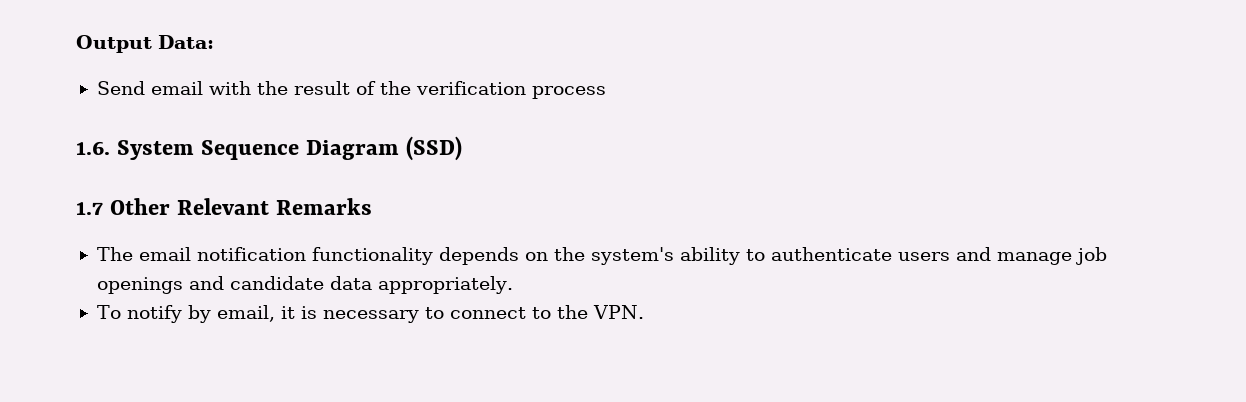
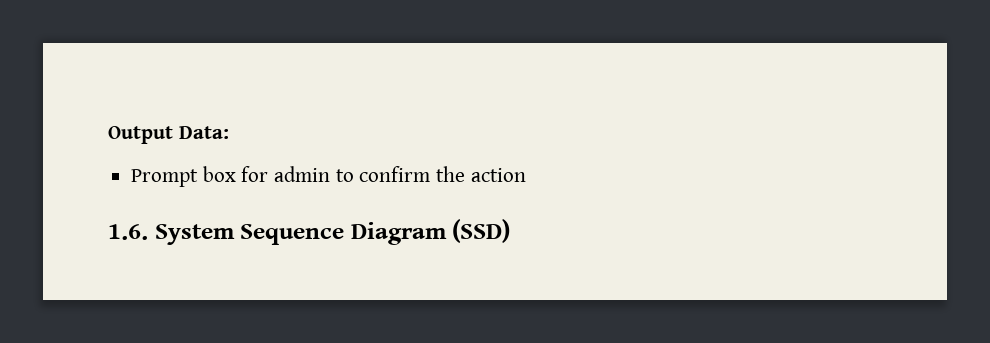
- Send email with the result of the verification process
+ Prompt box for admin to confirm the action
- 1.7 Other Relevant Remarks
- The email notification functionality depends on the system's ability to authenticate users and manage job openings and candidate data appropriately.
- To notify by email, it is necessary to connect to the VPN.

